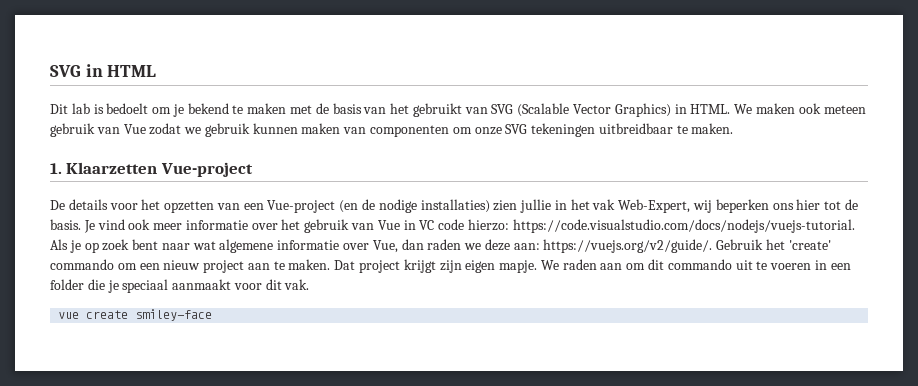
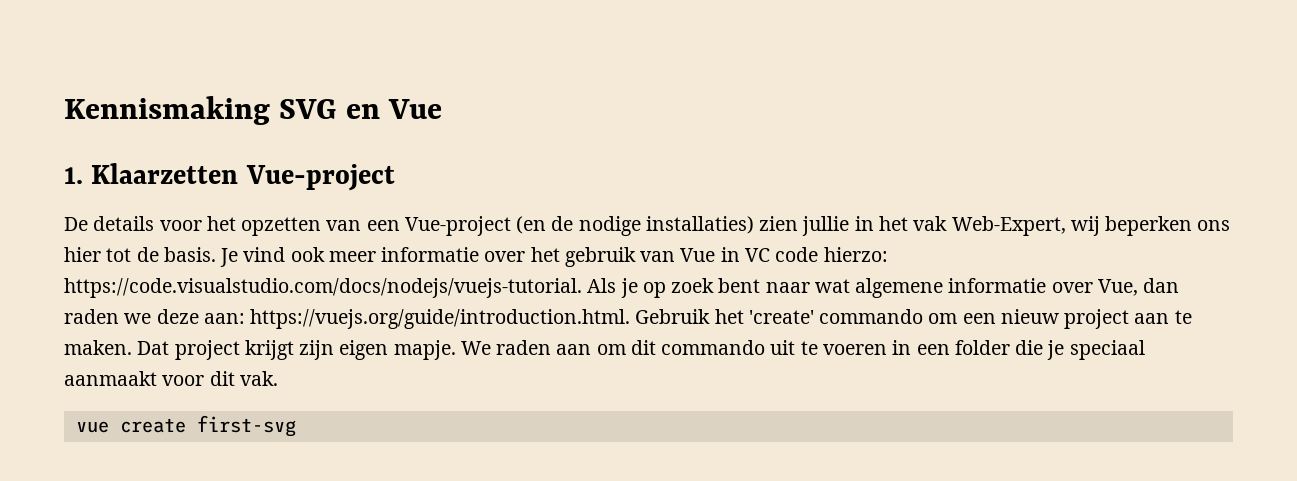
- SVG in HTML
- Dit lab is bedoelt om je bekend te maken met de basis van het gebruikt van SVG (Scalable Vector Graphics) in HTML. We maken ook meteen gebruik van Vue zodat we gebruik kunnen maken van componenten om onze SVG tekeningen uitbreidbaar te maken.
+ Kennismaking SVG en Vue
- Je vind ook meer informatie over het gebruik van Vue in VC code hierzo: https://code.visualstudio.com/docs/nodejs/vuejs-tutorial. Als je op zoek bent naar wat algemene informatie over Vue, dan raden we deze aan: https://vuejs.org/v2/guide/. Gebruik het 'create' commando om een nieuw project aan te maken.
+ Je vind ook meer informatie over het gebruik van Vue in VC code hierzo: https://code.visualstudio.com/docs/nodejs/vuejs-tutorial. Als je op zoek bent naar wat algemene informatie over Vue, dan raden we deze aan: https://vuejs.org/guide/introduction.html. Gebruik het 'create' commando om een nieuw project aan te maken.
- vue create smiley-face
+ vue create first-svg

